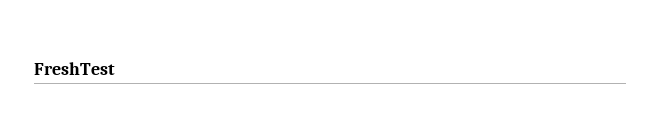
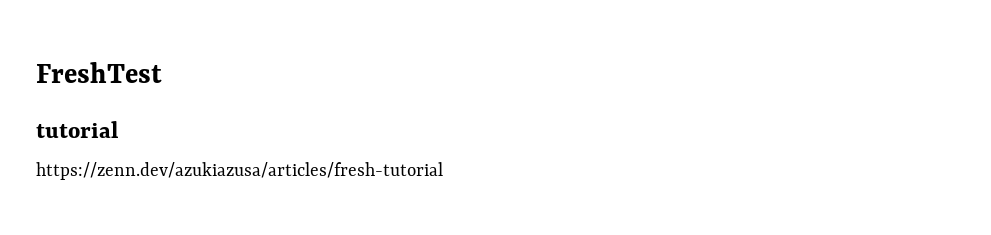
+ tutorial
+ https://zenn.dev/azukiazusa/articles/fresh-tutorial

